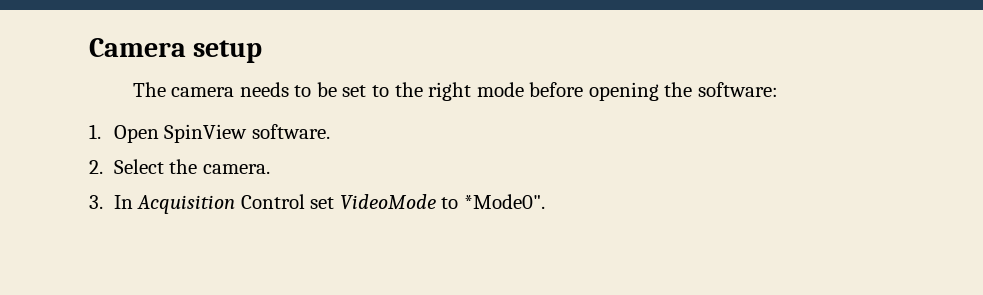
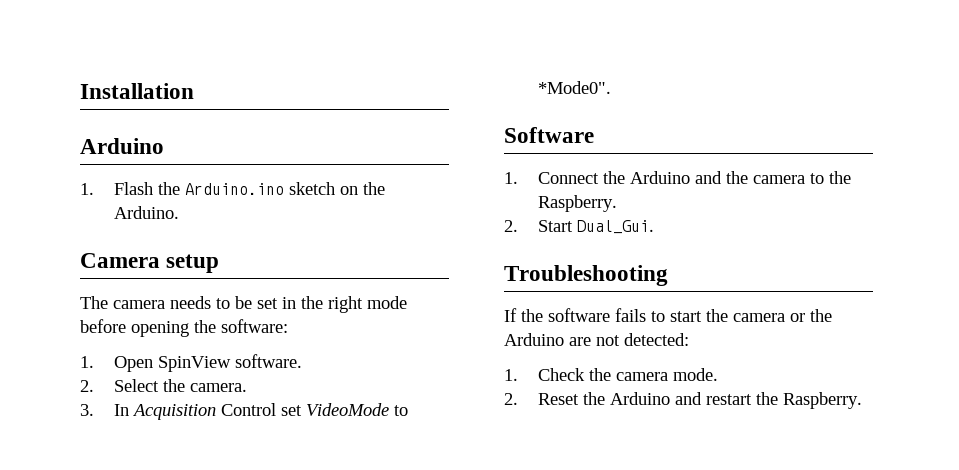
+ Installation
+ Arduino
+ 1. Flash the Arduino.ino sketch on the Arduino.
- The camera needs to be set to the right mode before opening the software:
+ The camera needs to be set in the right mode before opening the software:
+ Software
+ 1. Connect the Arduino and the camera to the Raspberry.
+ 2. Start Dual_Gui.
+ Troubleshooting
+ If the software fails to start the camera or the Arduino are not detected:
+ 1. Check the camera mode.
+ 2. Reset the Arduino and restart the Raspberry.

